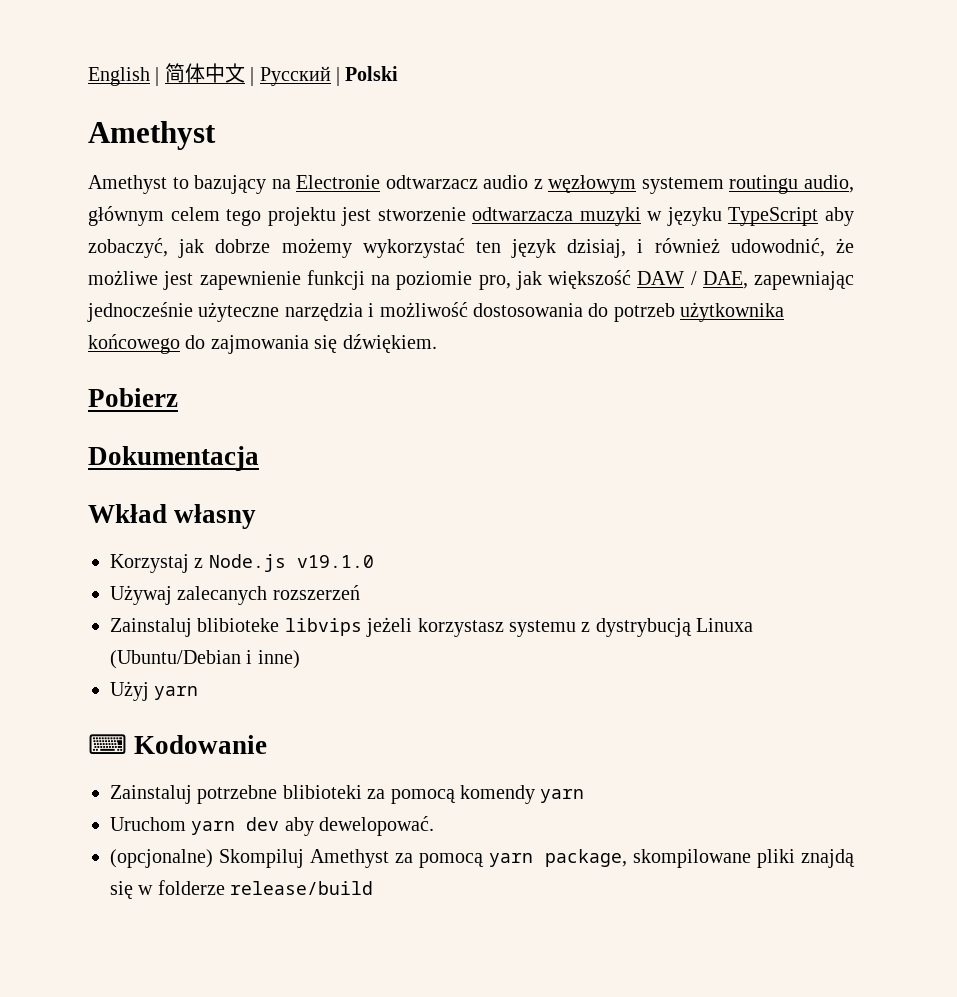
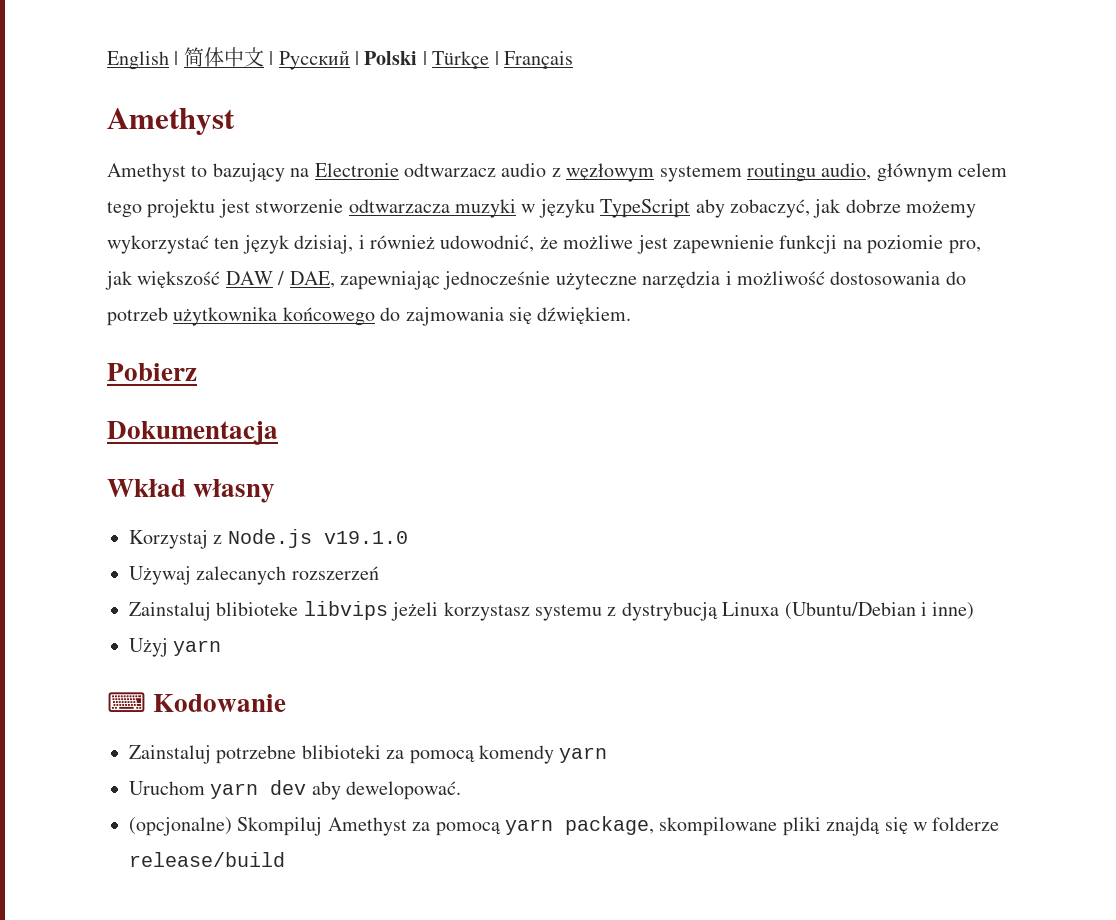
- English | 简体中文 | Русский | Polski
+ English | 简体中文 | Русский | Polski | Türkçe | Français

